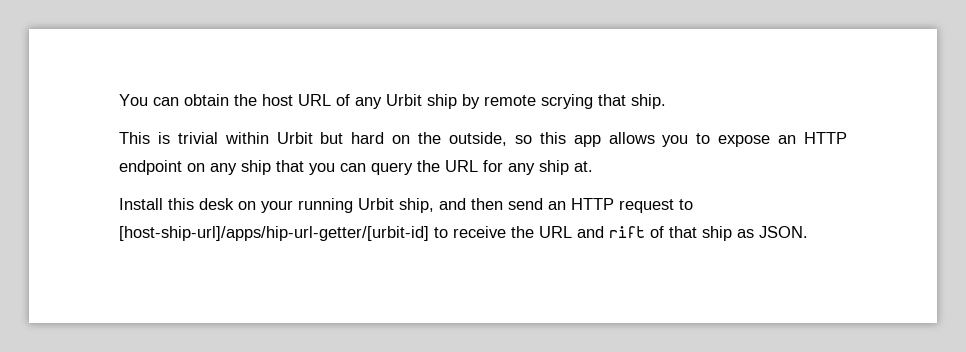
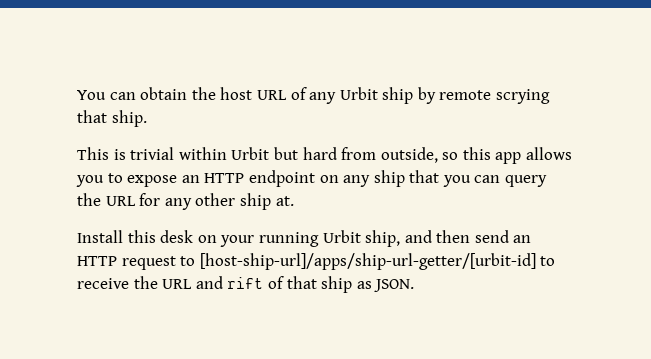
- This is trivial within Urbit but hard on the outside, so this app allows you to expose an HTTP endpoint on any ship that you can query the URL for any ship at.
+ This is trivial within Urbit but hard from outside, so this app allows you to expose an HTTP endpoint on any ship that you can query the URL for any other ship at.
- Install this desk on your running Urbit ship, and then send an HTTP request to [host-ship-url]/apps/hip-url-getter/[urbit-id] to receive the URL and rift of that ship as JSON.
+ Install this desk on your running Urbit ship, and then send an HTTP request to [host-ship-url]/apps/ship-url-getter/[urbit-id] to receive the URL and rift of that ship as JSON.

